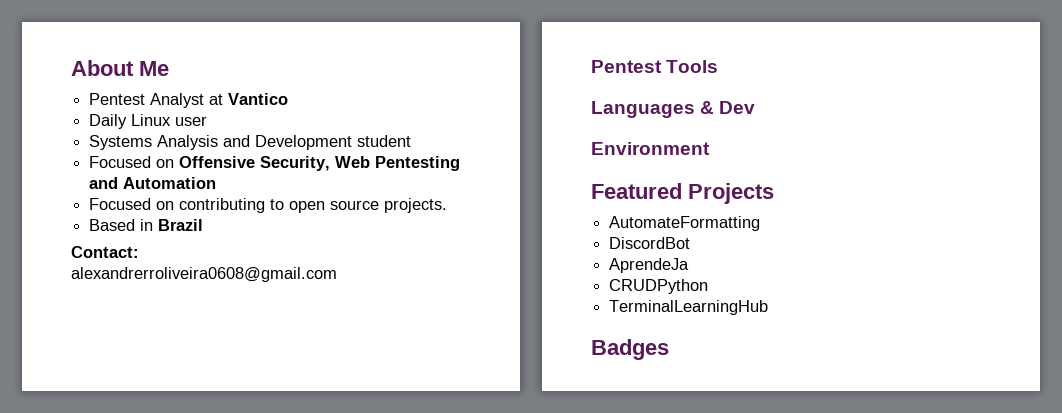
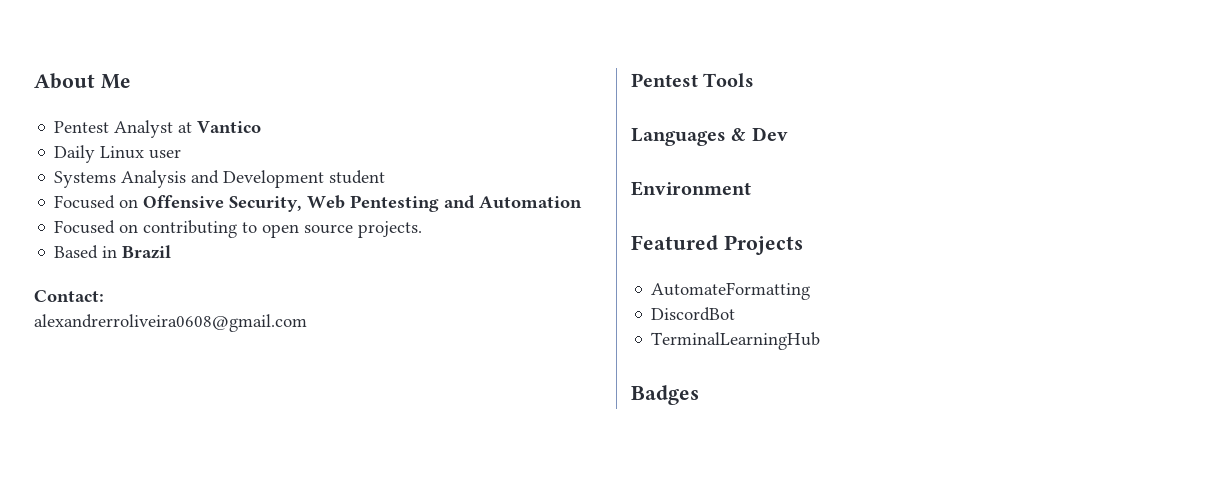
- AprendeJa
- CRUDPython

